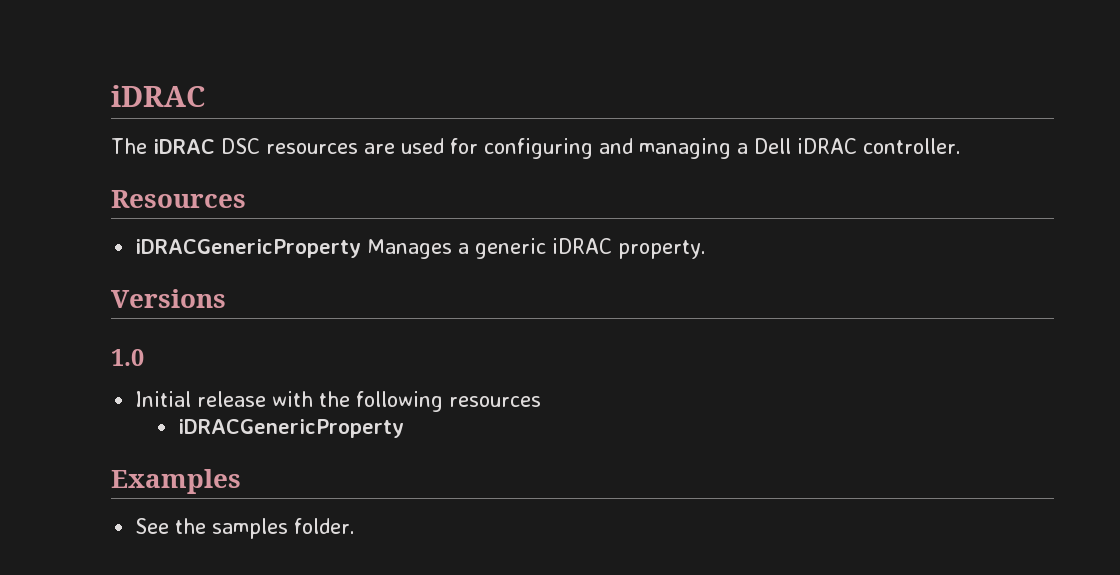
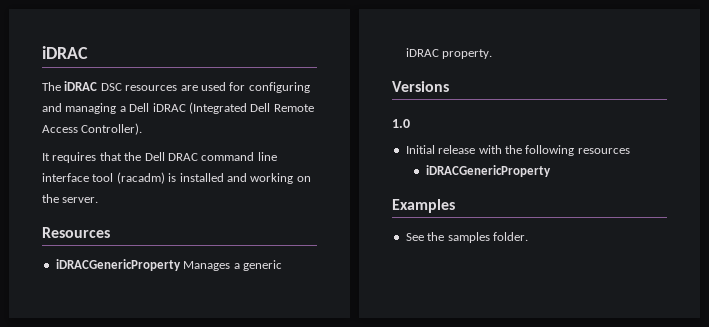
- The iDRAC DSC resources are used for configuring and managing a Dell iDRAC controller.
+ The iDRAC DSC resources are used for configuring and managing a Dell iDRAC (Integrated Dell Remote Access Controller).
+ It requires that the Dell DRAC command line interface tool (racadm) is installed and working on the server.

